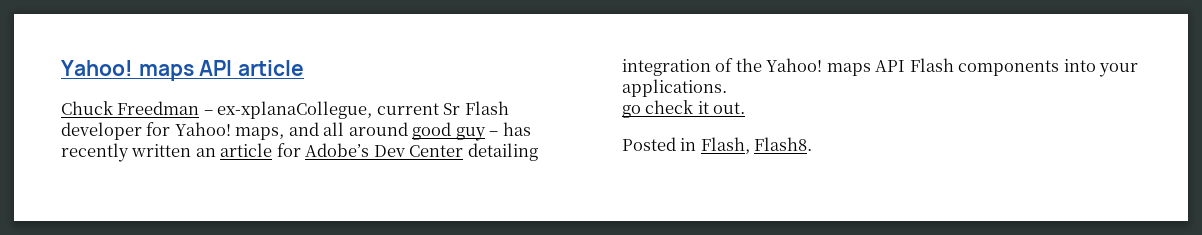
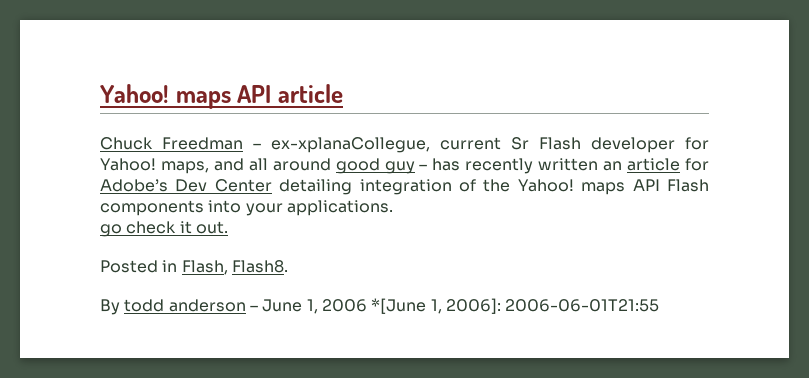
+ By todd anderson – June 1, 2006 *[June 1, 2006]: 2006-06-01T21:55

